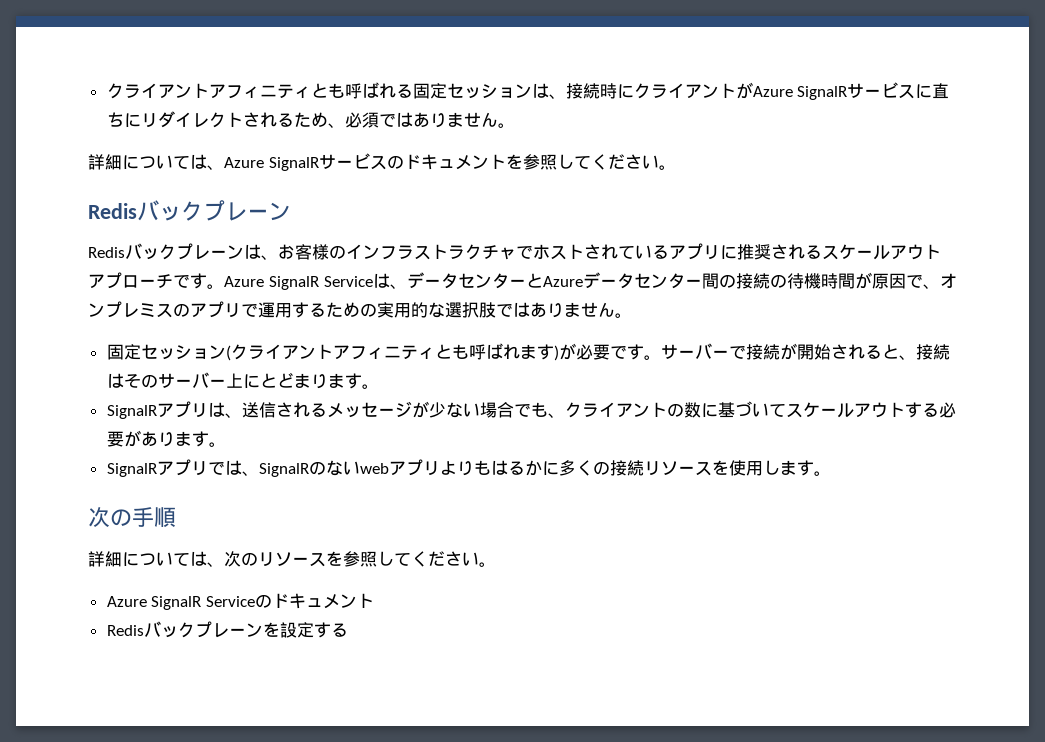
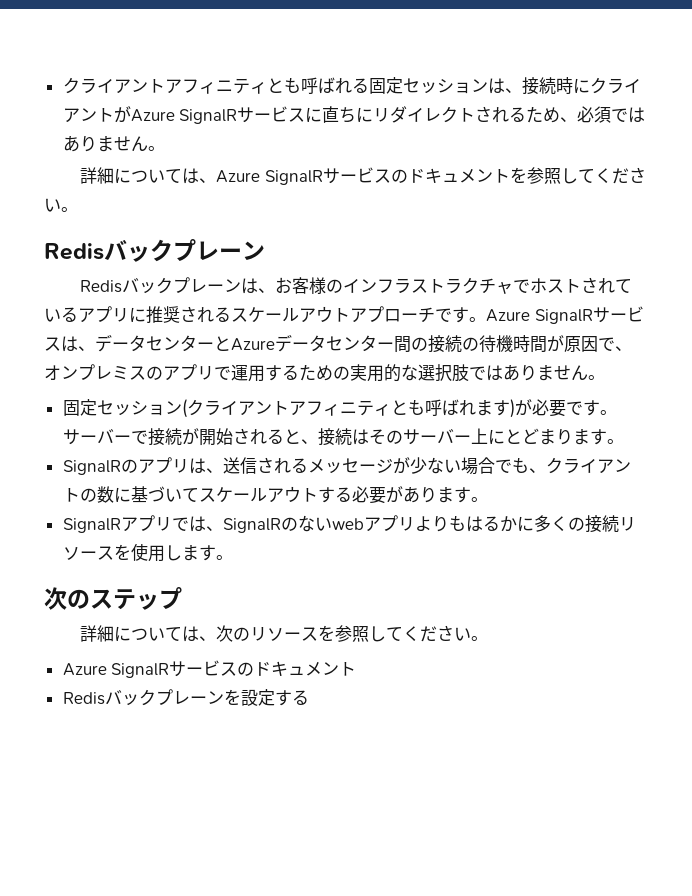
- Azure SignalR Serviceは、データセンターとAzureデータセンター間の接続の待機時間が原因で、オンプレミスのアプリで運用するための実用的な選択肢ではありません。
+ Azure SignalRサービスは、データセンターとAzureデータセンター間の接続の待機時間が原因で、オンプレミスのアプリで運用するための実用的な選択肢ではありません。
- SignalRアプリは、送信されるメッセージが少ない場合でも、クライアントの数に基づいてスケールアウトする必要があります。
+ SignalRのアプリは、送信されるメッセージが少ない場合でも、クライアントの数に基づいてスケールアウトする必要があります。
- 次の手順
+ 次のステップ
  詳細については、次のリソースを参照してください。
- Azure SignalR Serviceのドキュメント
+ Azure SignalRサービスのドキュメント

